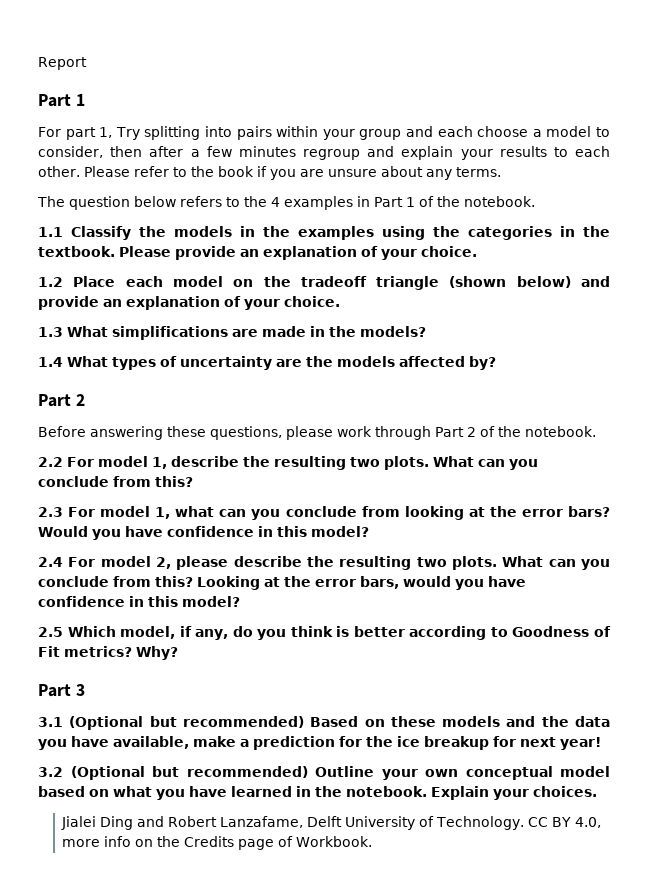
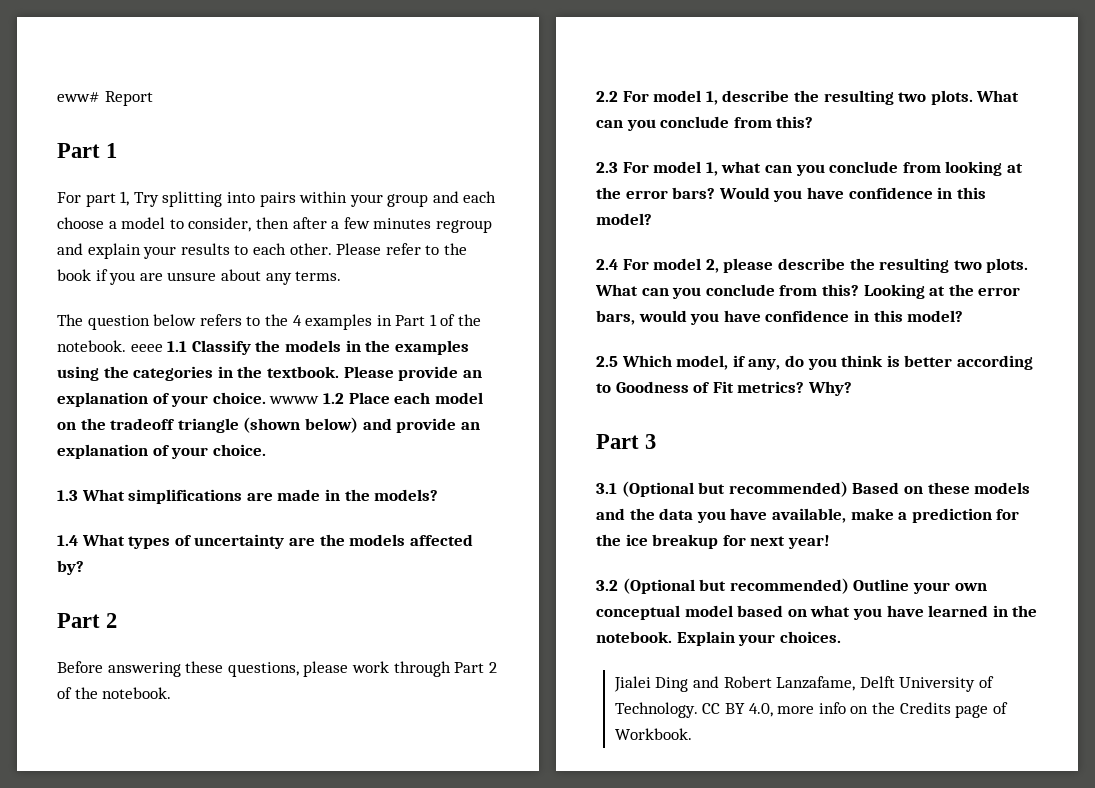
- Report
+ eww# Report
- The question below refers to the 4 examples in Part 1 of the notebook.
- 1.1 Classify the models in the examples using the categories in the textbook.
+ The question below refers to the 4 examples in Part 1 of the notebook. eeee 1.1 Classify the models in the examples using the categories in the textbook.
- Please provide an explanation of your choice.
- 1.2 Place each model on the tradeoff triangle (shown below) and provide an explanation of your choice.
+ Please provide an explanation of your choice. wwww 1.2 Place each model on the tradeoff triangle (shown below) and provide an explanation of your choice.

